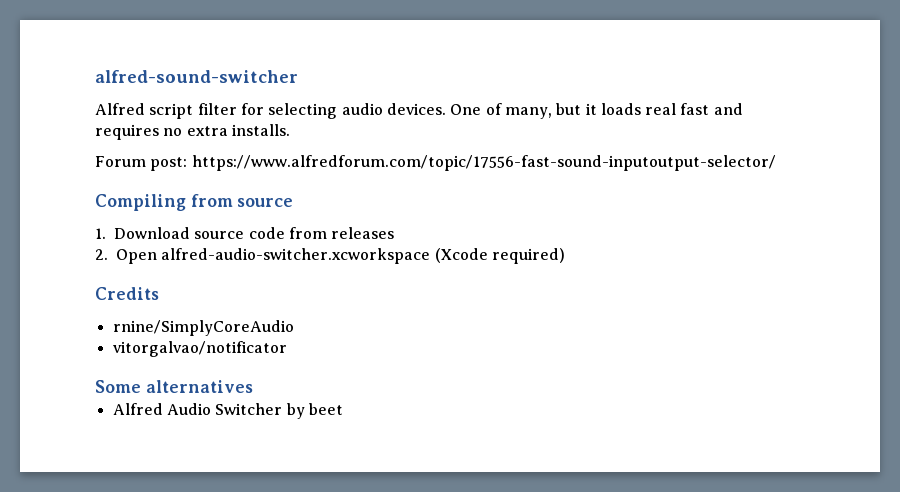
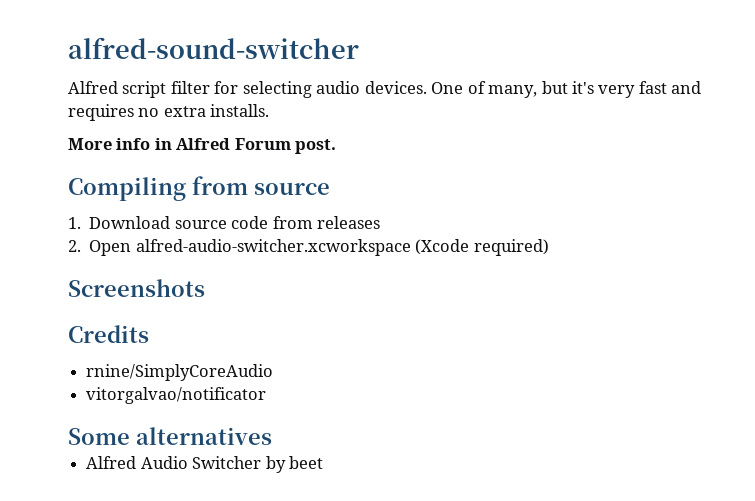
- One of many, but it loads real fast and requires no extra installs.
+ One of many, but it's very fast and requires no extra installs.
- Forum post: https://www.alfredforum.com/topic/17556-fast-sound-inputoutput-selector/
+ More info in Alfred Forum post.
+ Screenshots

